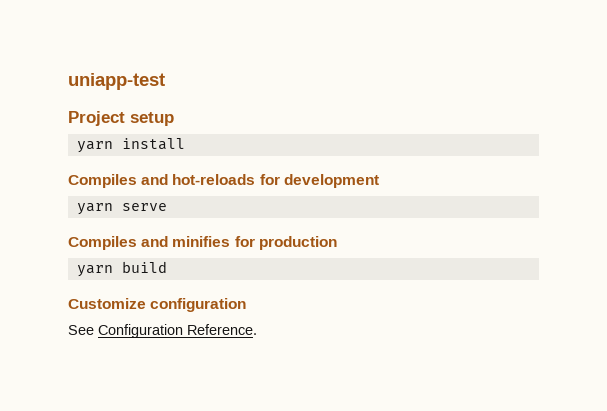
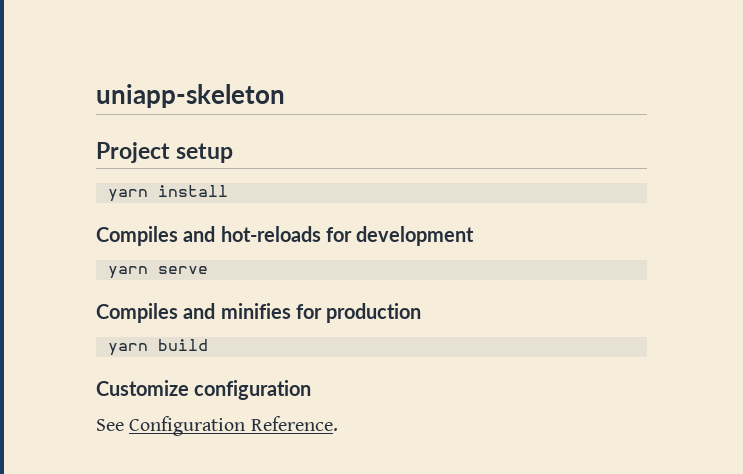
- uniapp-test
+ uniapp-skeleton

